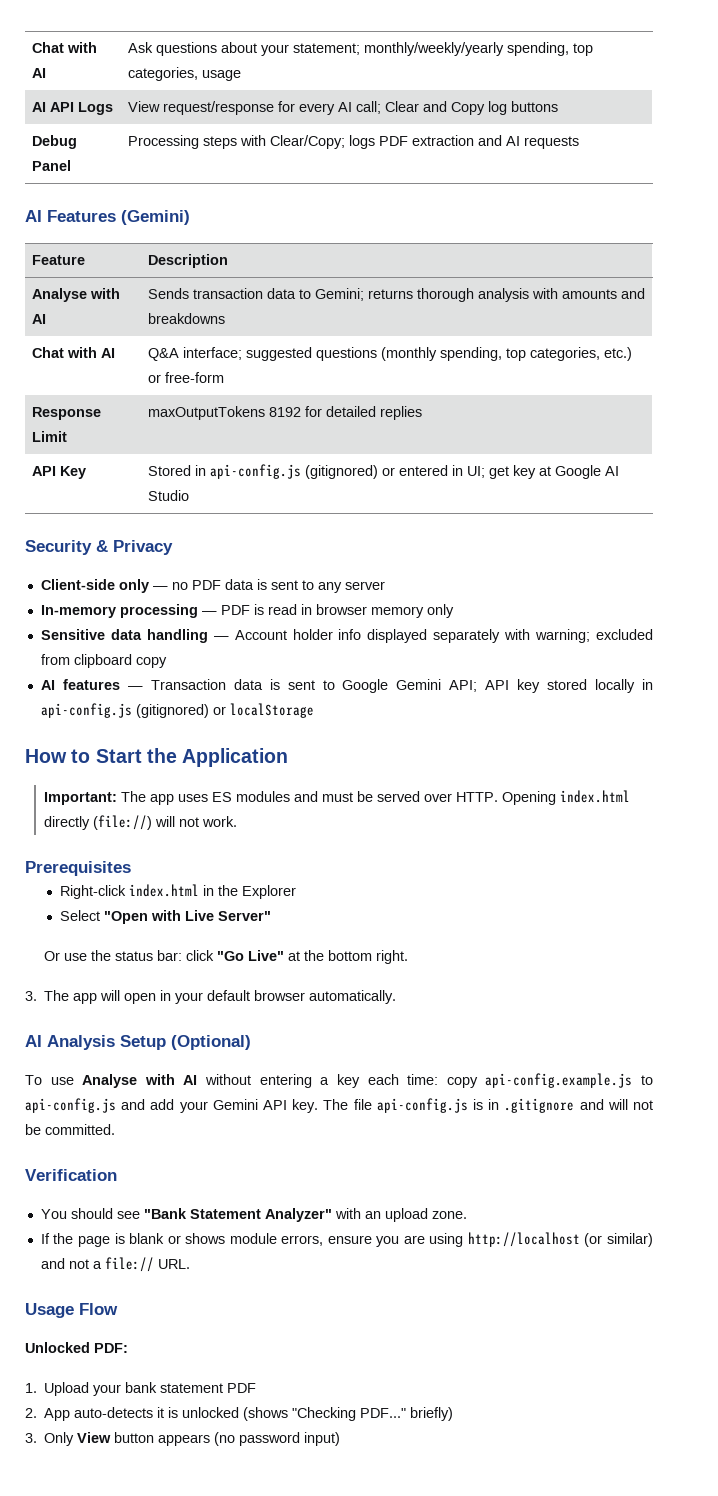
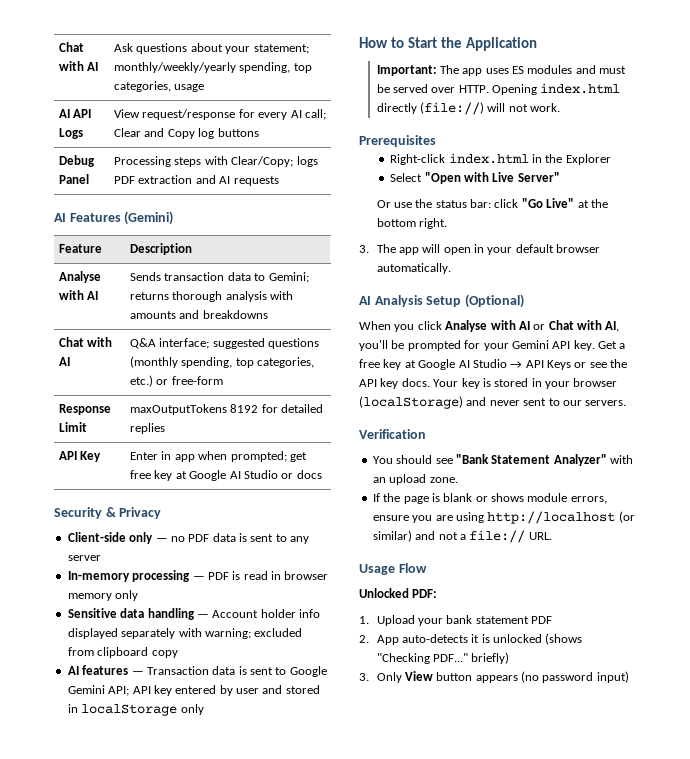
- API Key | Stored in api-config.js (gitignored) or entered in UI; get key at Google AI Studio
+ API Key | Enter in app when prompted; get free key at Google AI Studio or docs
- AI features — Transaction data is sent to Google Gemini API; API key stored locally in api-config.js (gitignored) or localStorage
+ AI features — Transaction data is sent to Google Gemini API; API key entered by user and stored in localStorage only
- To use Analyse with AI without entering a key each time: copy api-config.example.js to api-config.js and add your Gemini API key. The file api-config.js is in .gitignore and will not be committed.
+ When you click Analyse with AI or Chat with AI, you'll be prompted for your Gemini API key. Get a free key at Google AI Studio → API Keys or see the API key docs. Your key is stored in your browser (localStorage) and never sent to our servers.

